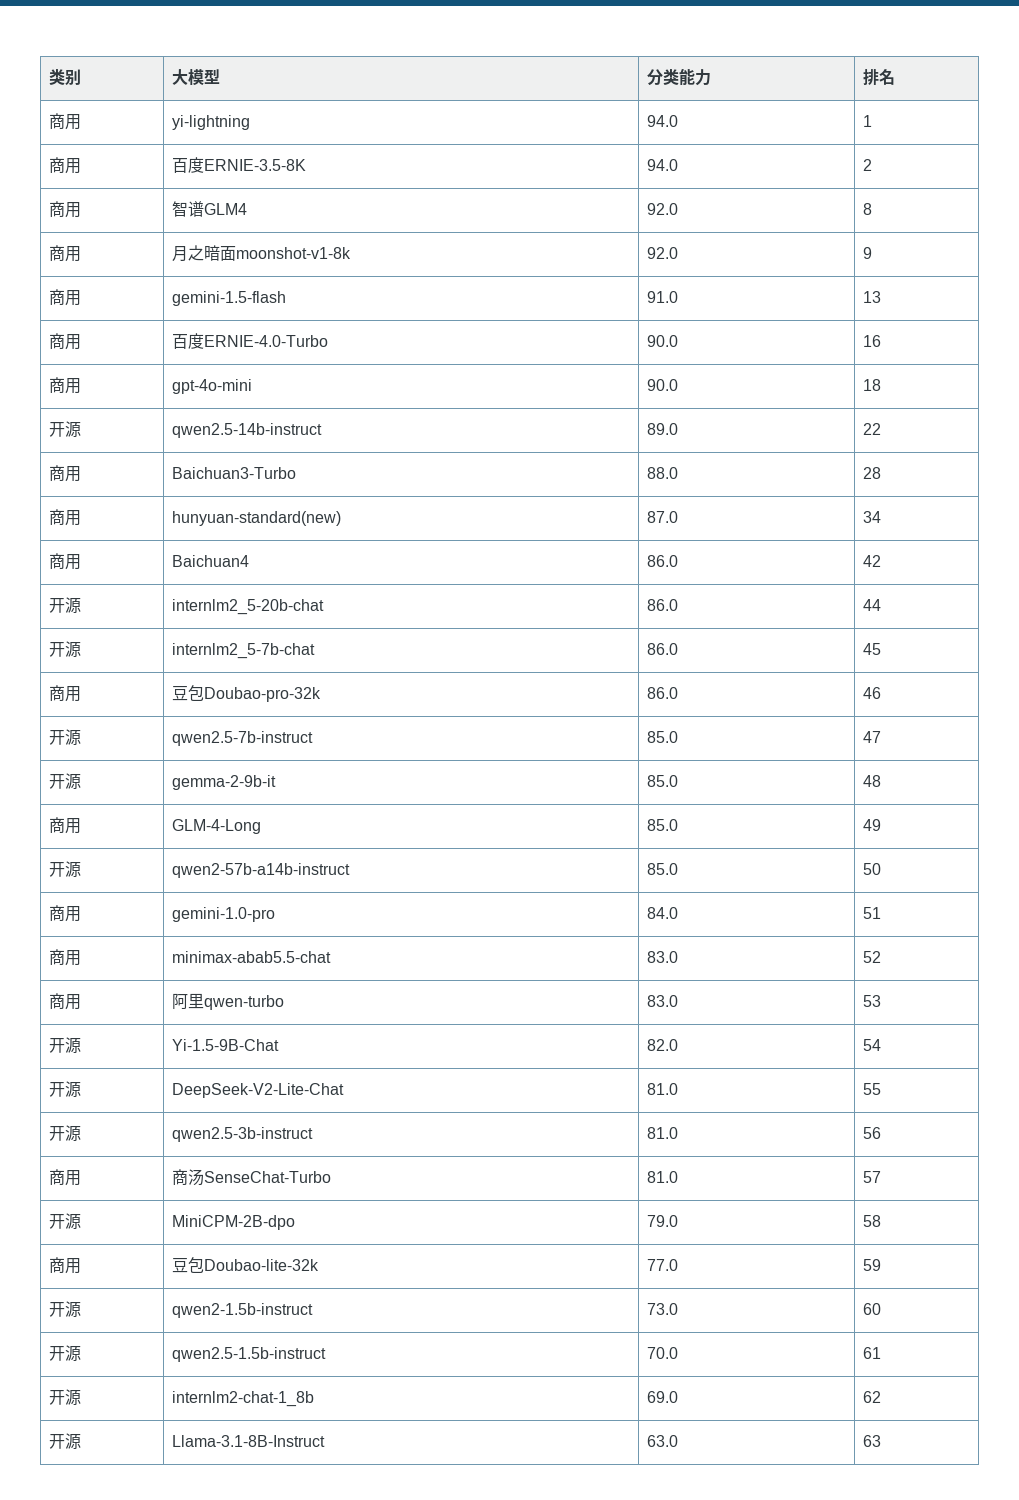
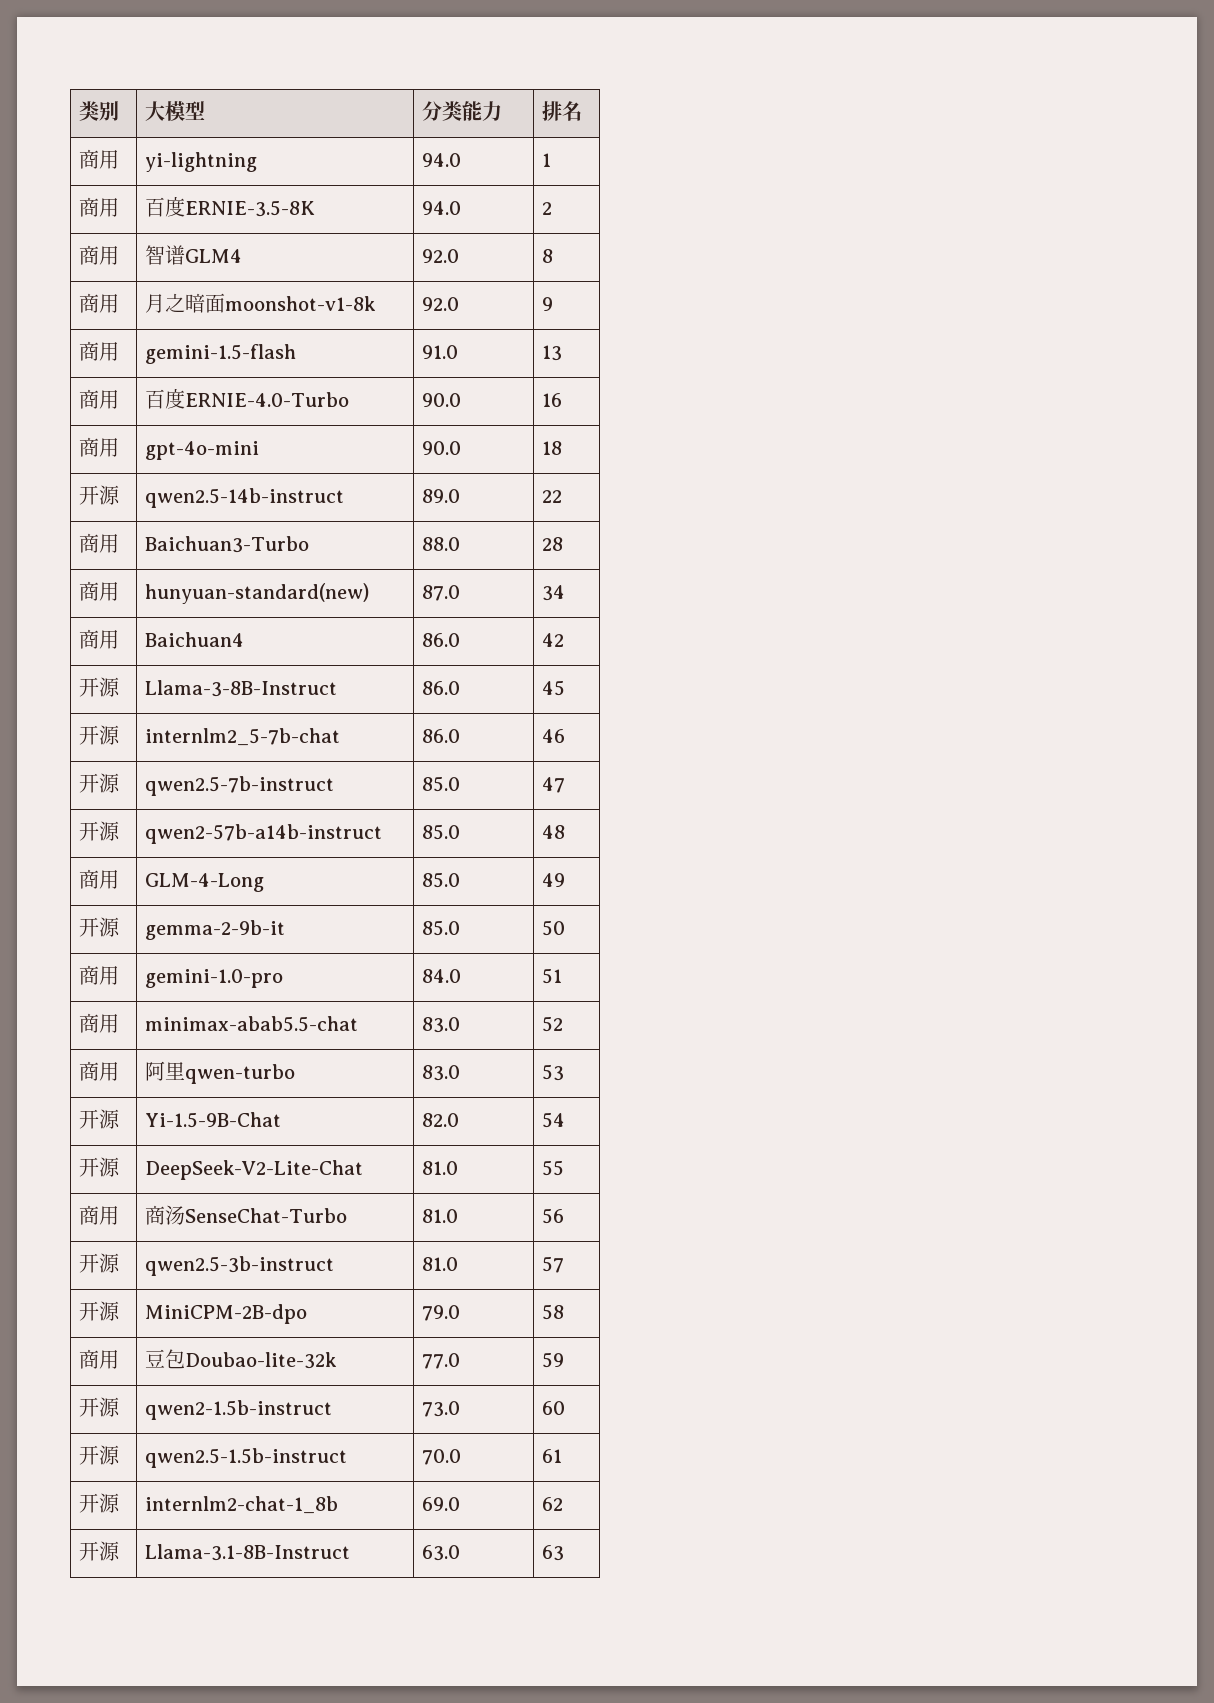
- 开源 | internlm2_5-20b-chat | 86.0 | 44
+ 开源 | Llama-3-8B-Instruct | 86.0 | 45
- 开源 | internlm2_5-7b-chat | 86.0 | 45
- 商用 | 豆包Doubao-pro-32k | 86.0 | 46
+ 开源 | internlm2_5-7b-chat | 86.0 | 46
- 开源 | gemma-2-9b-it | 85.0 | 48
+ 开源 | qwen2-57b-a14b-instruct | 85.0 | 48
- 开源 | qwen2-57b-a14b-instruct | 85.0 | 50
+ 开源 | gemma-2-9b-it | 85.0 | 50
- 开源 | qwen2.5-3b-instruct | 81.0 | 56
- 商用 | 商汤SenseChat-Turbo | 81.0 | 57
+ 商用 | 商汤SenseChat-Turbo | 81.0 | 56
+ 开源 | qwen2.5-3b-instruct | 81.0 | 57

